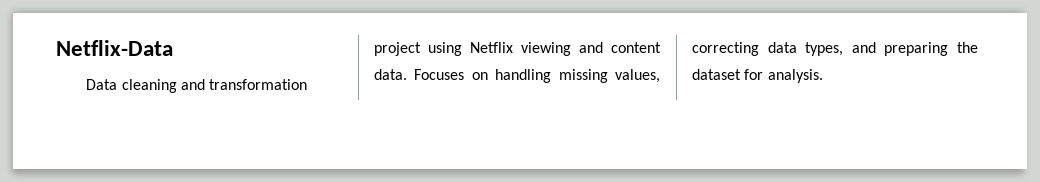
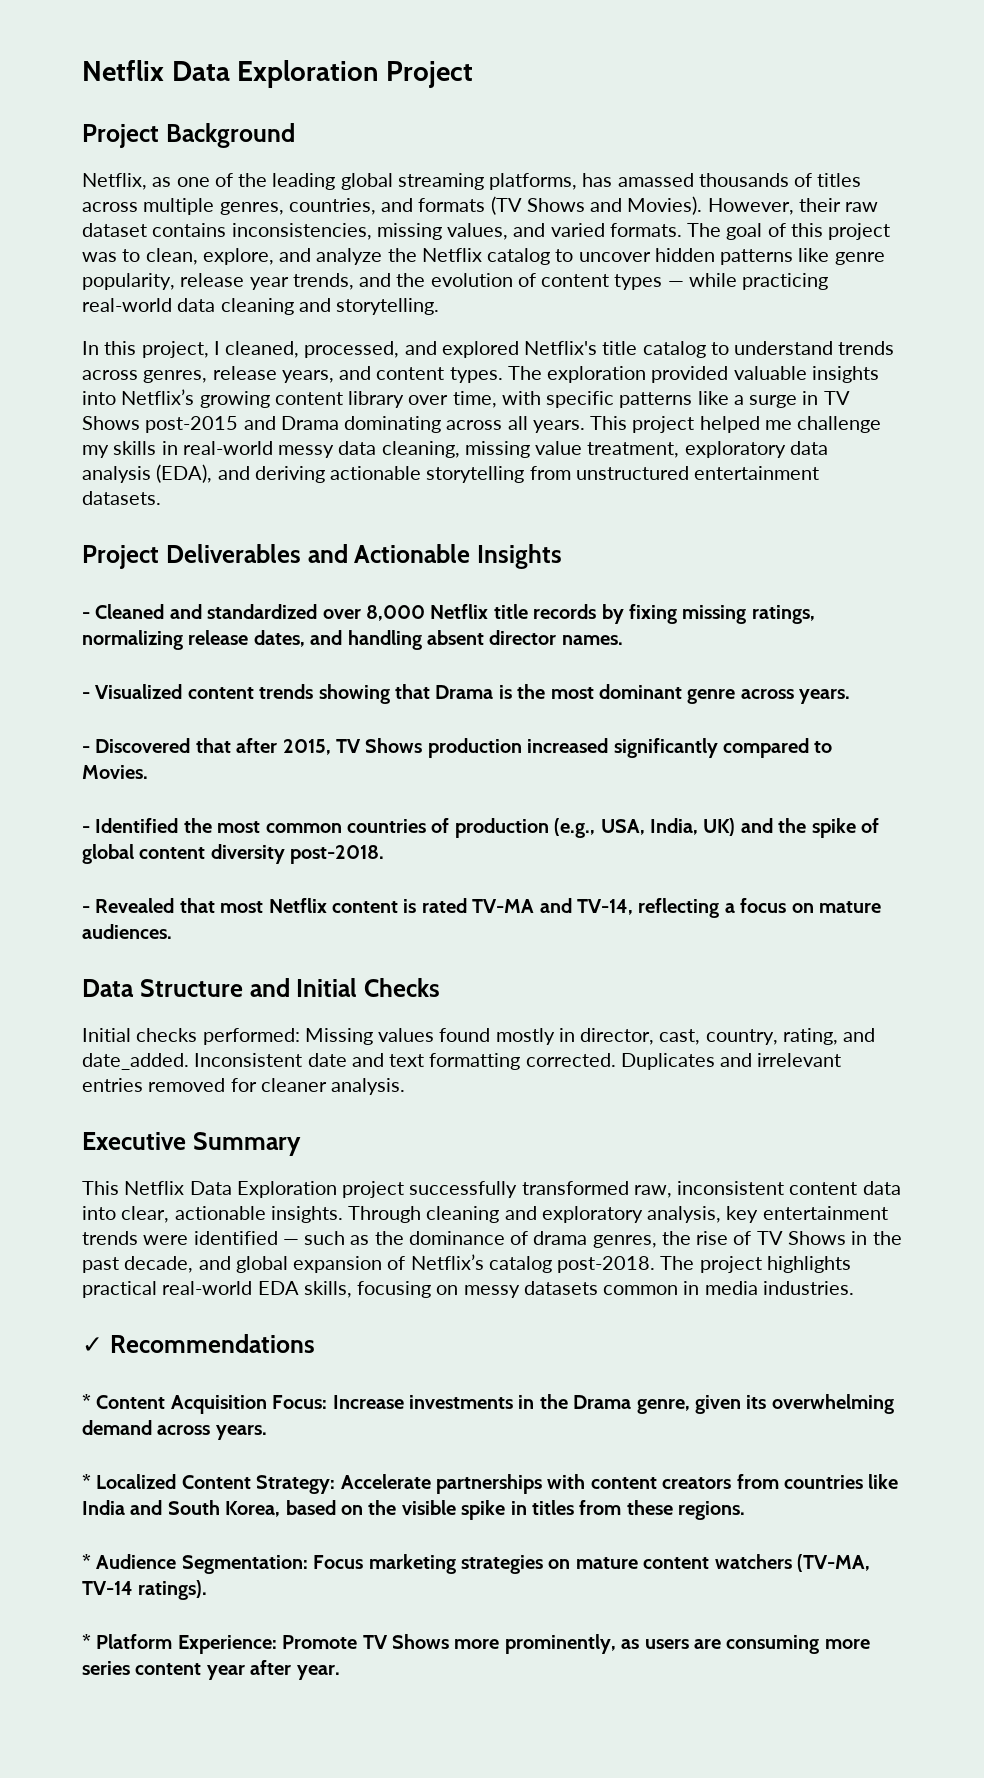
- Netflix-Data
- Data cleaning and transformation project using Netflix viewing and content data. Focuses on handling missing values, correcting data types, and preparing the dataset for analysis.
+ Netflix Data Exploration Project
+ Project Background
+ Netflix, as one of the leading global streaming platforms, has amassed thousands of titles across multiple genres, countries, and formats (TV Shows and Movies). However, their raw dataset contains inconsistencies, missing values, and varied formats. The goal of this project was to clean, explore, and analyze the Netflix catalog to uncover hidden patterns like genre popularity, release year trends, and the evolution of content types — while practicing real-world data cleaning and storytelling.
+ In this project, I cleaned, processed, and explored Netflix's title catalog to understand trends across genres, release years, and content types. The exploration provided valuable insights into Netflix’s growing content library over time, with specific patterns like a surge in TV Shows post-2015 and Drama dominating across all years. This project helped me challenge my skills in real-world messy data cleaning, missing value treatment, exploratory data analysis (EDA), and deriving actionable storytelling from unstructured entertainment datasets.
+ Project Deliverables and Actionable Insights
+ - Cleaned and standardized over 8,000 Netflix title records by fixing missing ratings, normalizing release dates, and handling absent director names.
+ - Visualized content trends showing that Drama is the most dominant genre across years.
+ - Discovered that after 2015, TV Shows production increased significantly compared to Movies.
+ - Identified the most common countries of production (e.g., USA, India, UK) and the spike of global content diversity post-2018.
+ - Revealed that most Netflix content is rated TV-MA and TV-14, reflecting a focus on mature audiences.
+ Data Structure and Initial Checks
+ Initial checks performed: Missing values found mostly in director, cast, country, rating, and date_added. Inconsistent date and text formatting corrected. Duplicates and irrelevant entries removed for cleaner analysis.
+ Executive Summary
+ This Netflix Data Exploration project successfully transformed raw, inconsistent content data into clear, actionable insights. Through cleaning and exploratory analysis, key entertainment trends were identified — such as the dominance of drama genres, the rise of TV Shows in the past decade, and global expansion of Netflix’s catalog post-2018. The project highlights practical real-world EDA skills, focusing on messy datasets common in media industries.
+ ✓ Recommendations
+ * Content Acquisition Focus: Increase investments in the Drama genre, given its overwhelming demand across years.
+ * Localized Content Strategy: Accelerate partnerships with content creators from countries like India and South Korea, based on the visible spike in titles from these regions.
+ * Audience Segmentation: Focus marketing strategies on mature content watchers (TV-MA, TV-14 ratings).
+ * Platform Experience: Promote TV Shows more prominently, as users are consuming more series content year after year.

